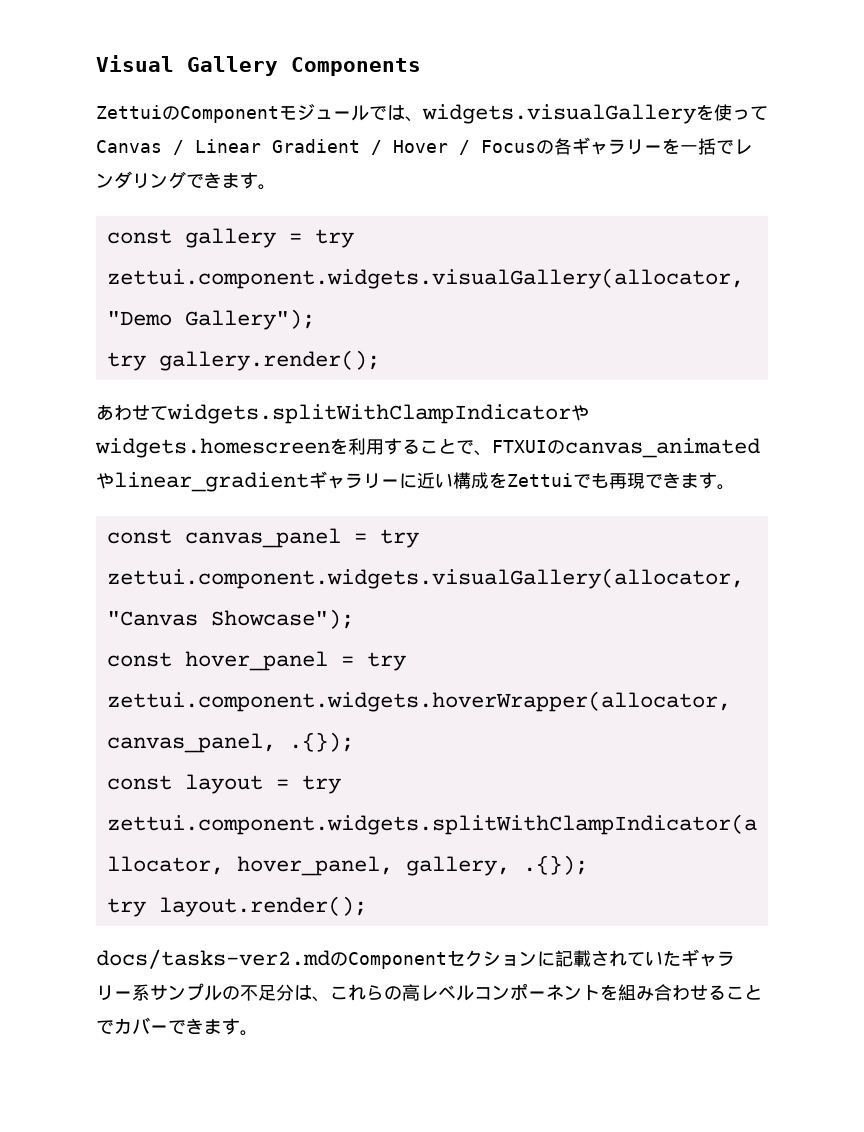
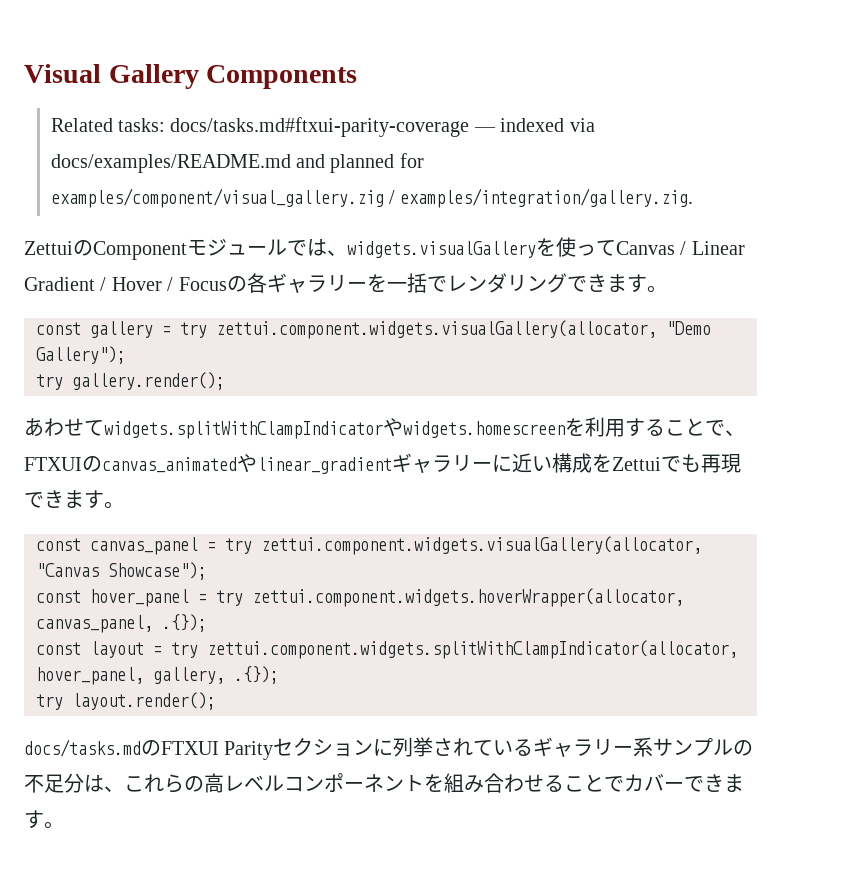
+ Related tasks: docs/tasks.md#ftxui-parity-coverage — indexed via docs/examples/README.md and planned for examples/component/visual_gallery.zig / examples/integration/gallery.zig.
- docs/tasks-ver2.mdのComponentセクションに記載されていたギャラリー系サンプルの不足分は、これらの高レベルコンポーネントを組み合わせることでカバーできます。
+ docs/tasks.mdのFTXUI Parityセクションに列挙されているギャラリー系サンプルの不足分は、これらの高レベルコンポーネントを組み合わせることでカバーできます。

